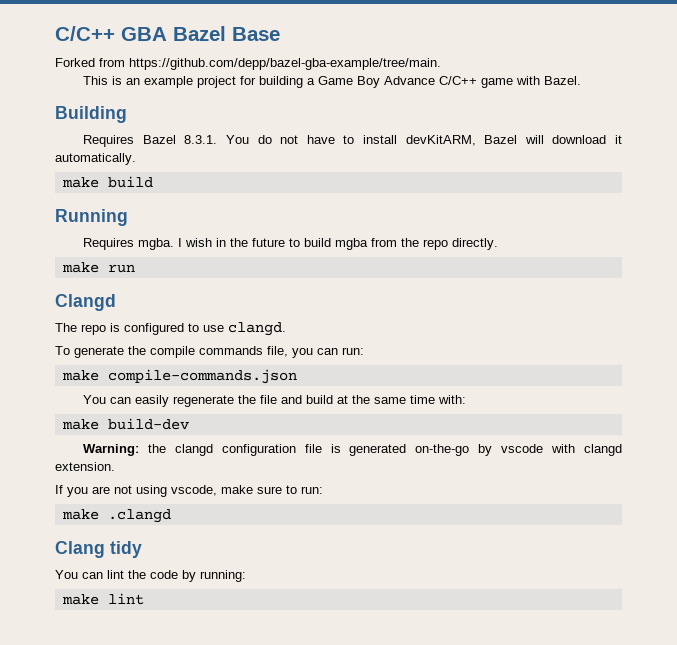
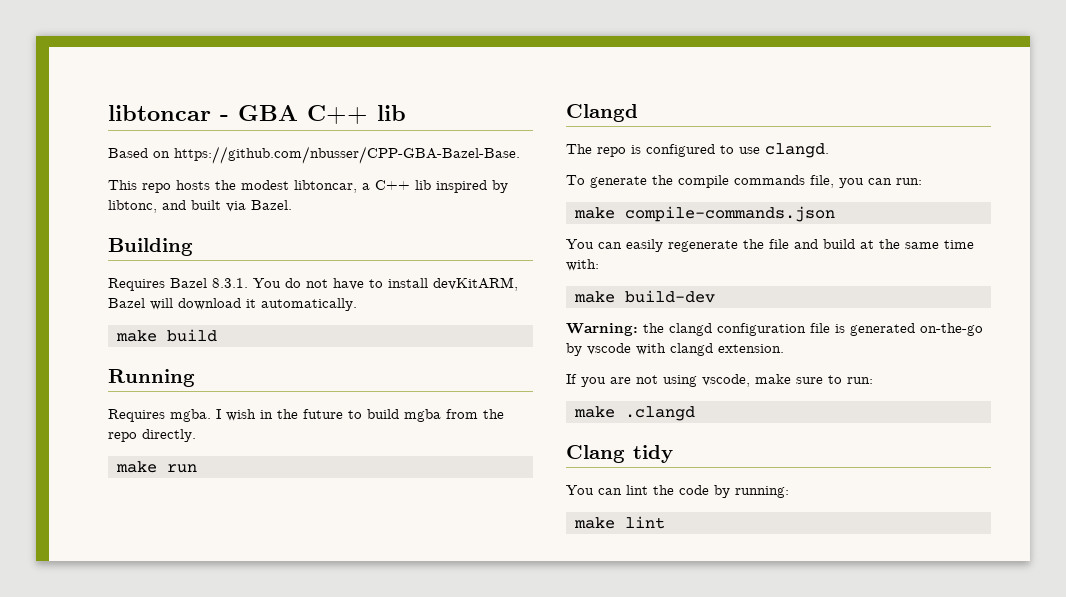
- C/C++ GBA Bazel Base
- Forked from https://github.com/depp/bazel-gba-example/tree/main.
- This is an example project for building a Game Boy Advance C/C++ game with Bazel.
+ libtoncar - GBA C++ lib
+ Based on https://github.com/nbusser/CPP-GBA-Bazel-Base.
+ This repo hosts the modest libtoncar, a C++ lib inspired by libtonc, and built via Bazel.

